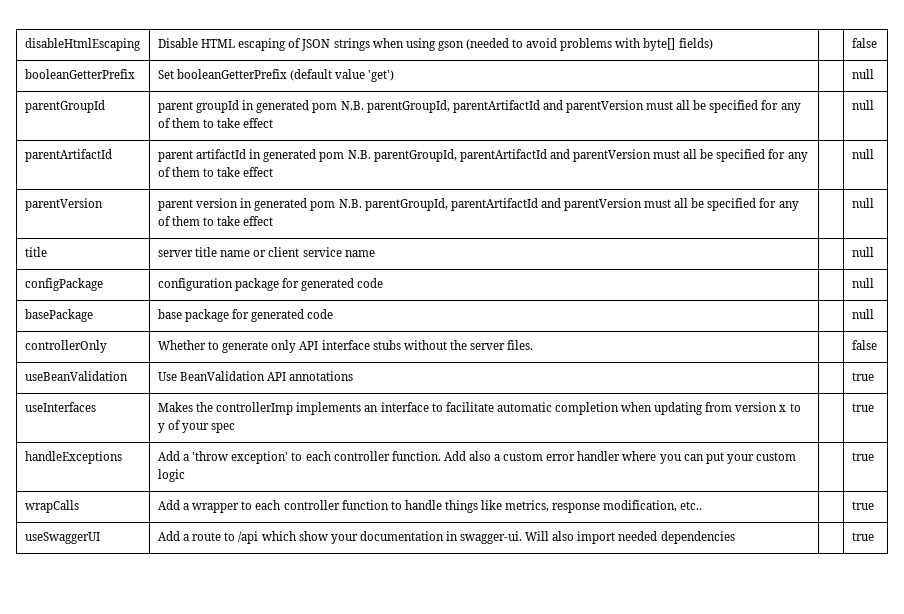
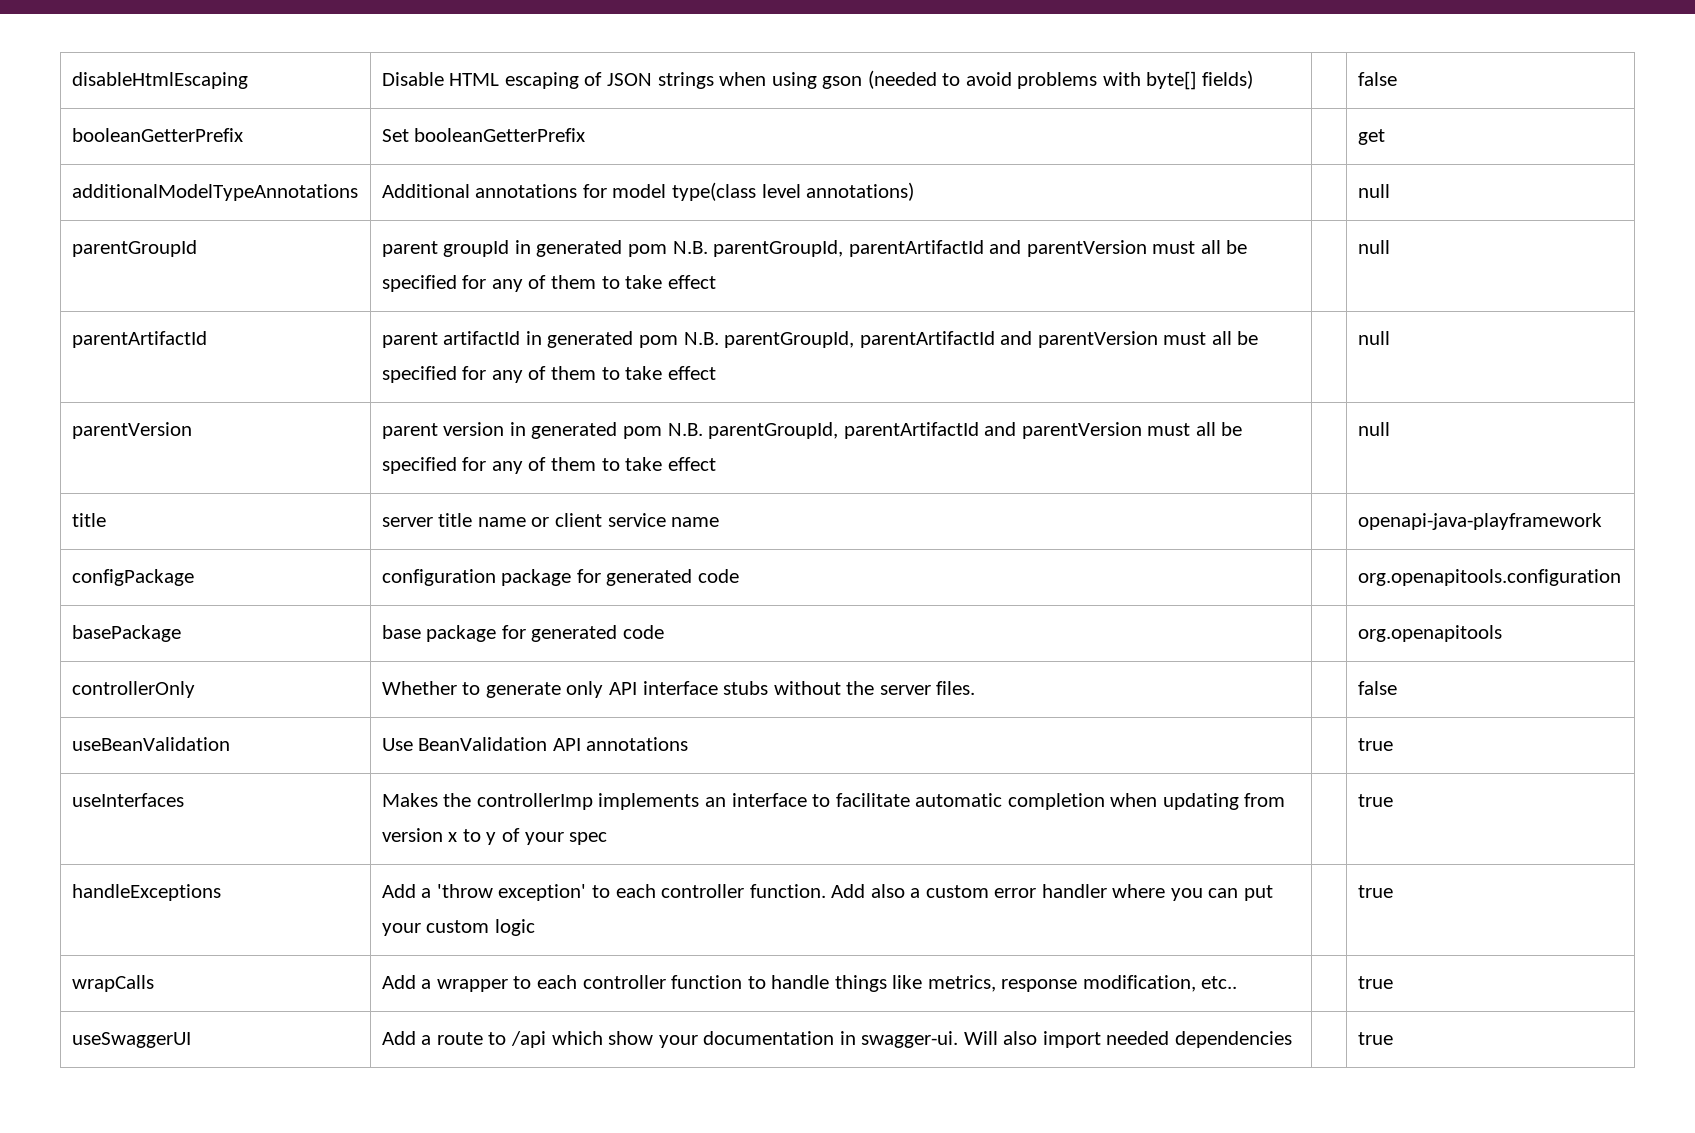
- booleanGetterPrefix | Set booleanGetterPrefix (default value 'get') | | null
+ booleanGetterPrefix | Set booleanGetterPrefix | | get
+ additionalModelTypeAnnotations | Additional annotations for model type(class level annotations) | | null
- title | server title name or client service name | | null
+ title | server title name or client service name | | openapi-java-playframework
- configPackage | configuration package for generated code | | null
+ configPackage | configuration package for generated code | | org.openapitools.configuration
- basePackage | base package for generated code | | null
+ basePackage | base package for generated code | | org.openapitools

